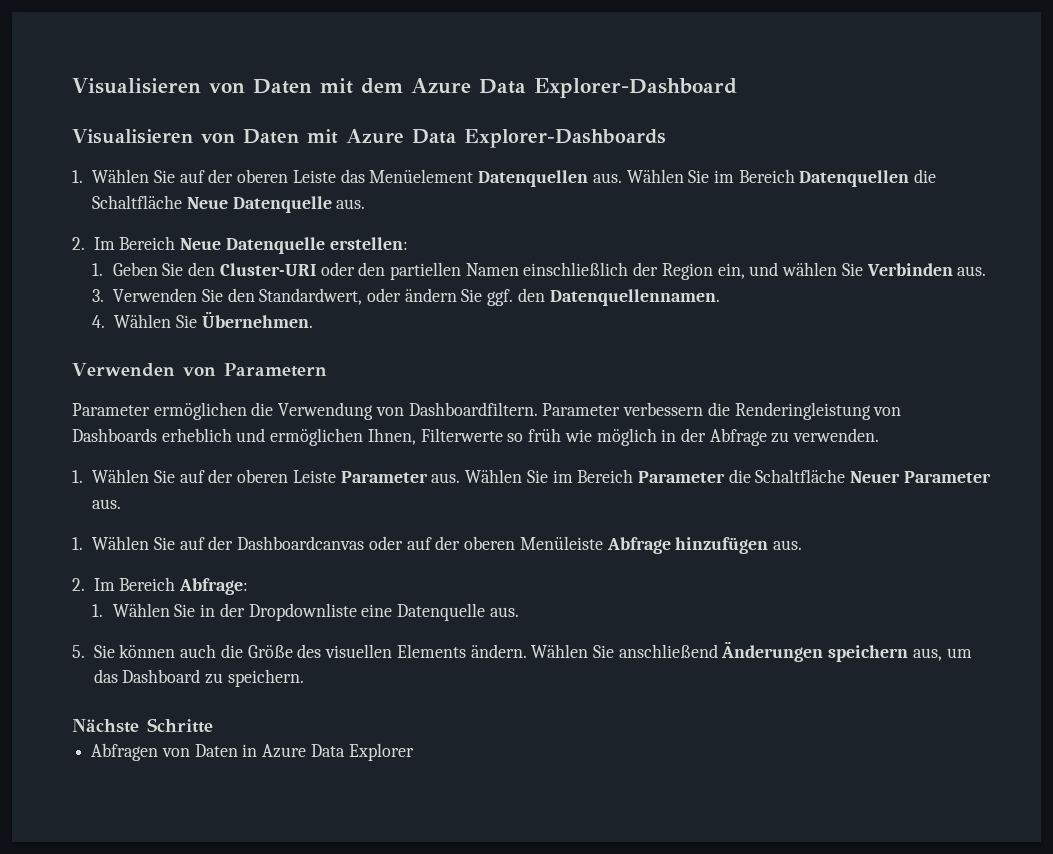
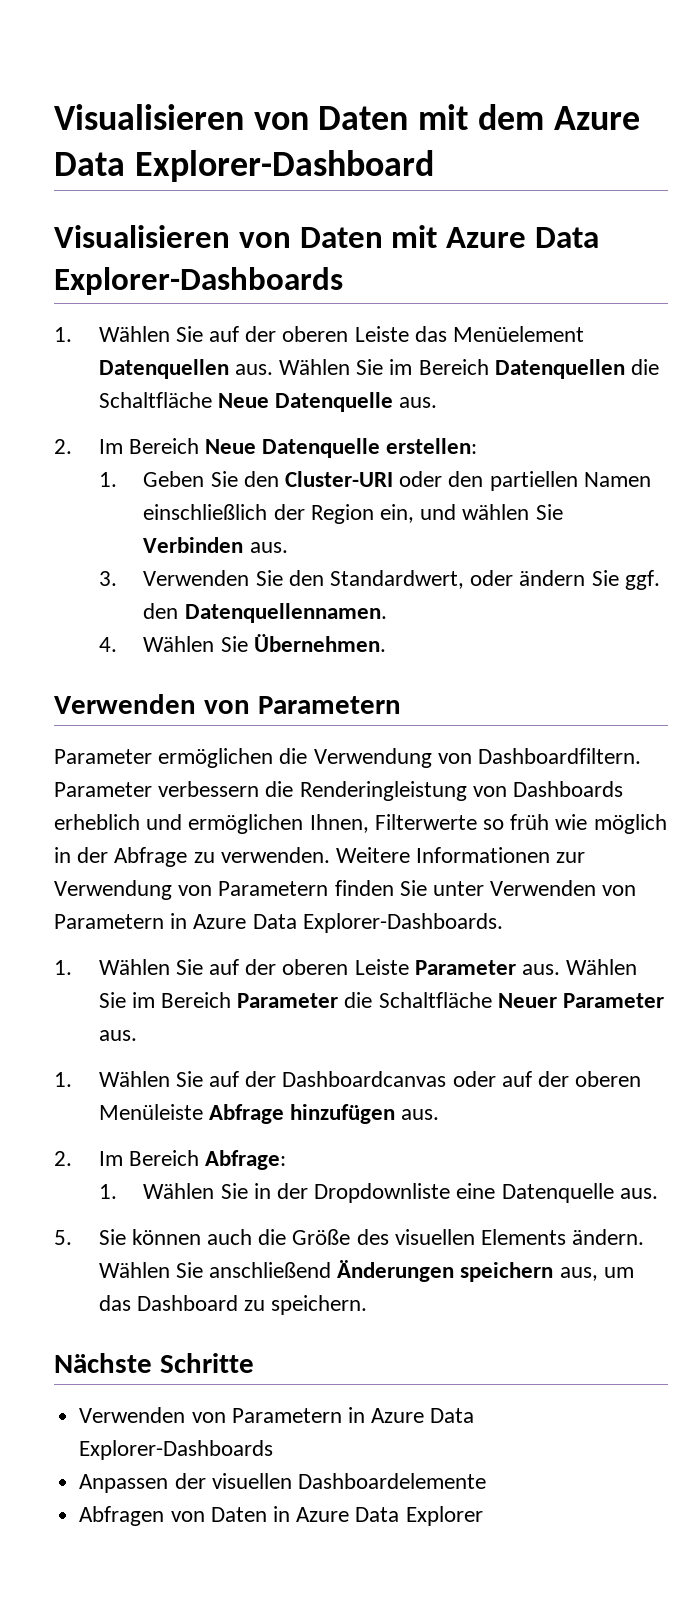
+ Weitere Informationen zur Verwendung von Parametern finden Sie unter Verwenden von Parametern in Azure Data Explorer-Dashboards.
+ Verwenden von Parametern in Azure Data Explorer-Dashboards
+ Anpassen der visuellen Dashboardelemente

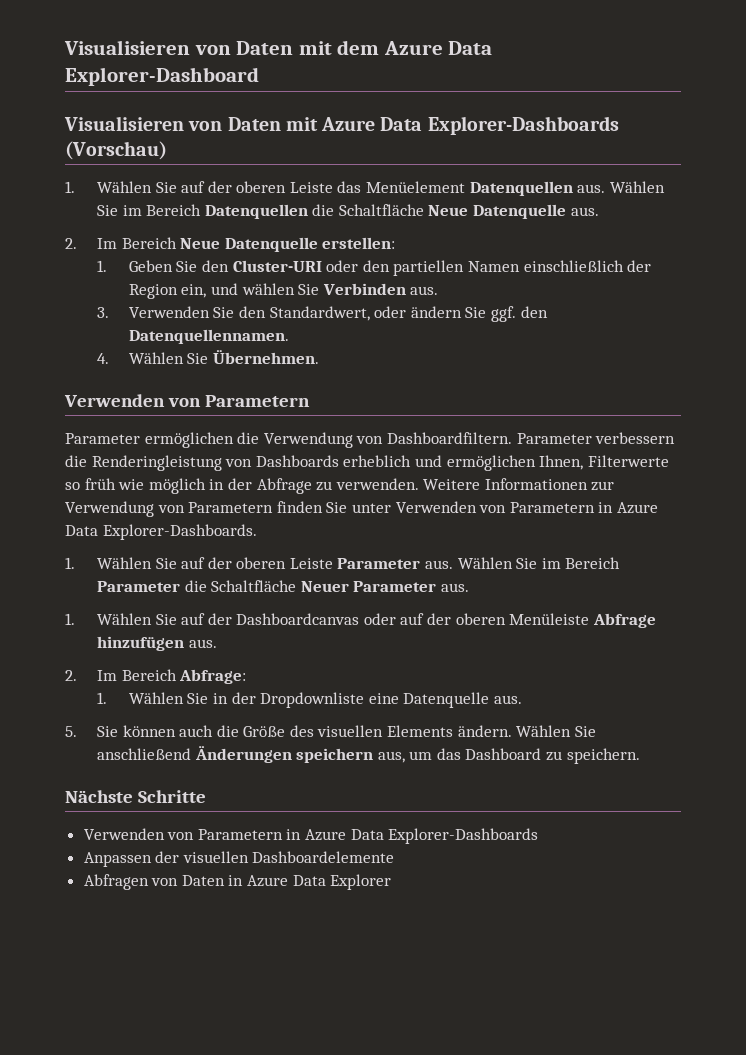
- Visualisieren von Daten mit Azure Data Explorer-Dashboards
+ Visualisieren von Daten mit Azure Data Explorer-Dashboards (Vorschau)

